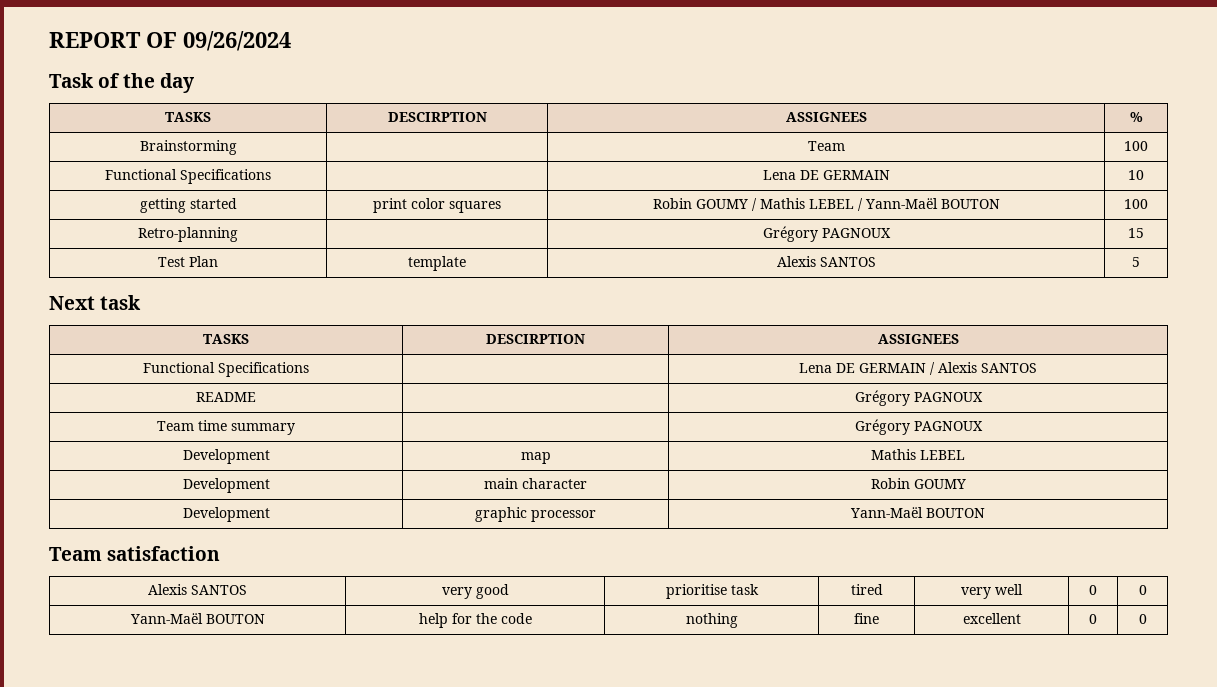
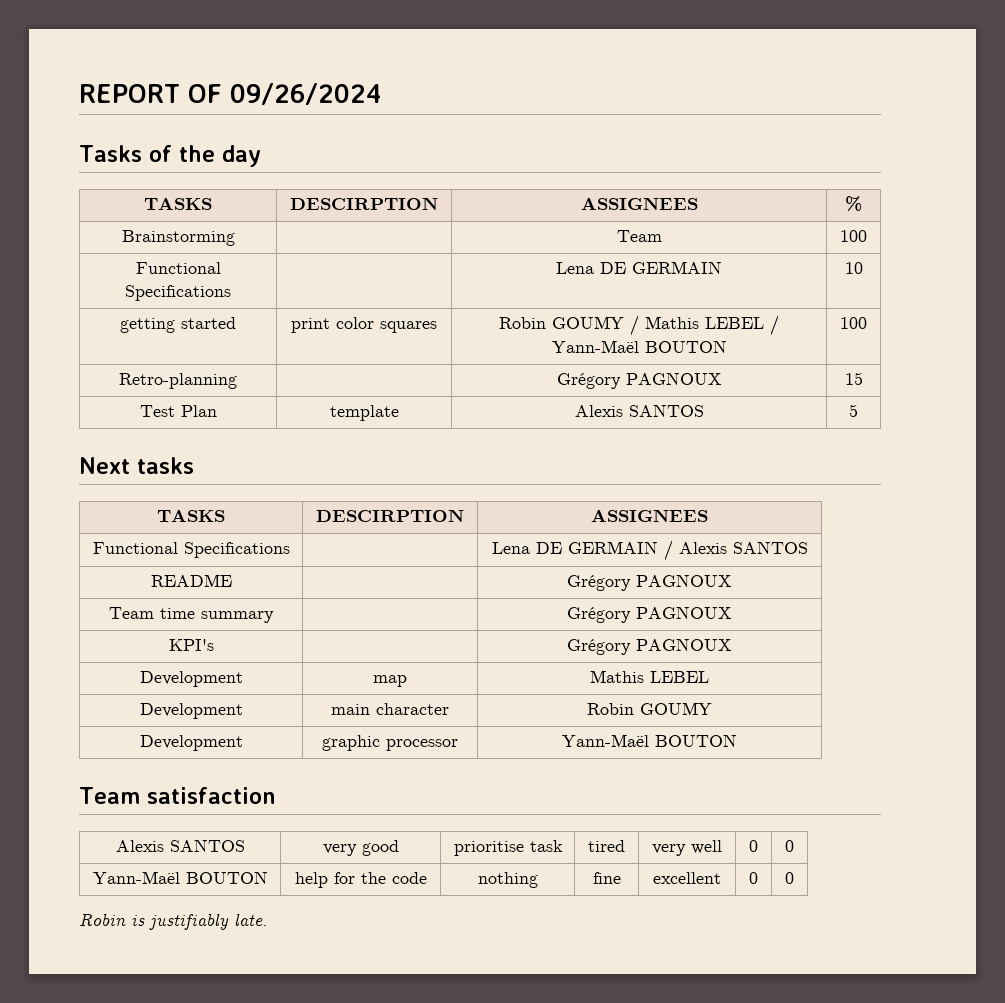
- Task of the day
+ Tasks of the day
- Next task
+ Next tasks
+ KPI's | | Grégory PAGNOUX
+ Robin is justifiably late.

